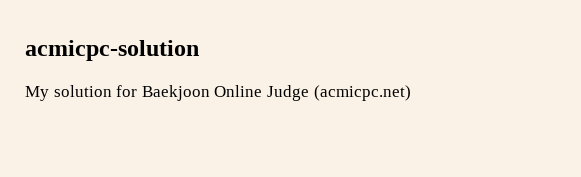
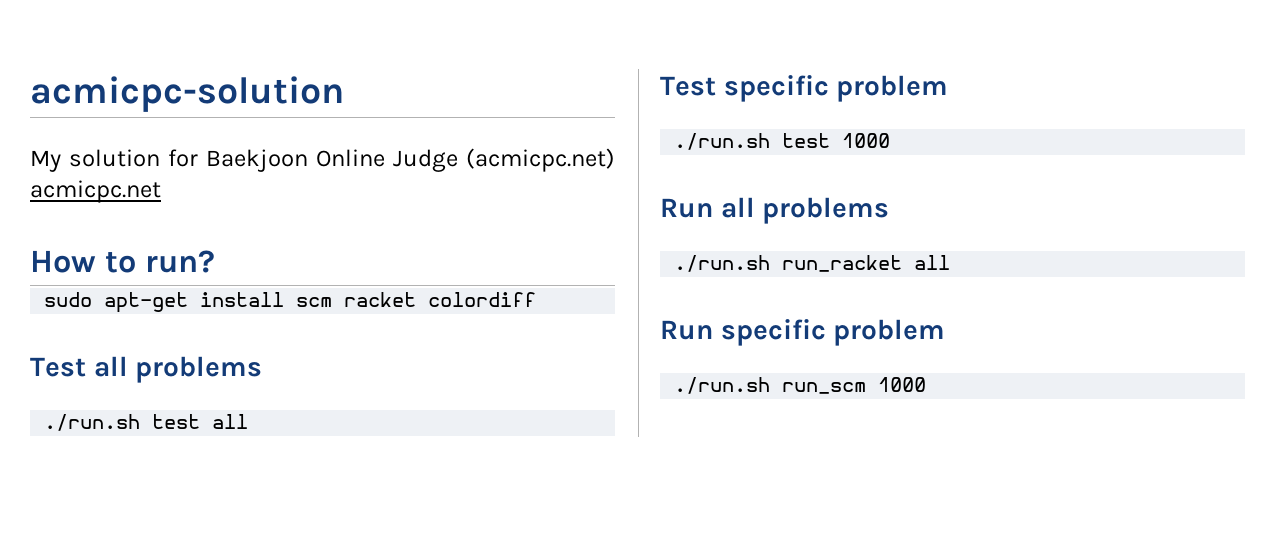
- My solution for Baekjoon Online Judge (acmicpc.net)
+ My solution for Baekjoon Online Judge (acmicpc.net) acmicpc.net
+ How to run?
+ sudo apt-get install scm racket colordiff
+ Test all problems
+ ./run.sh test all
+ Test specific problem
+ ./run.sh test 1000
+ Run all problems
+ ./run.sh run_racket all
+ Run specific problem
+ ./run.sh run_scm 1000

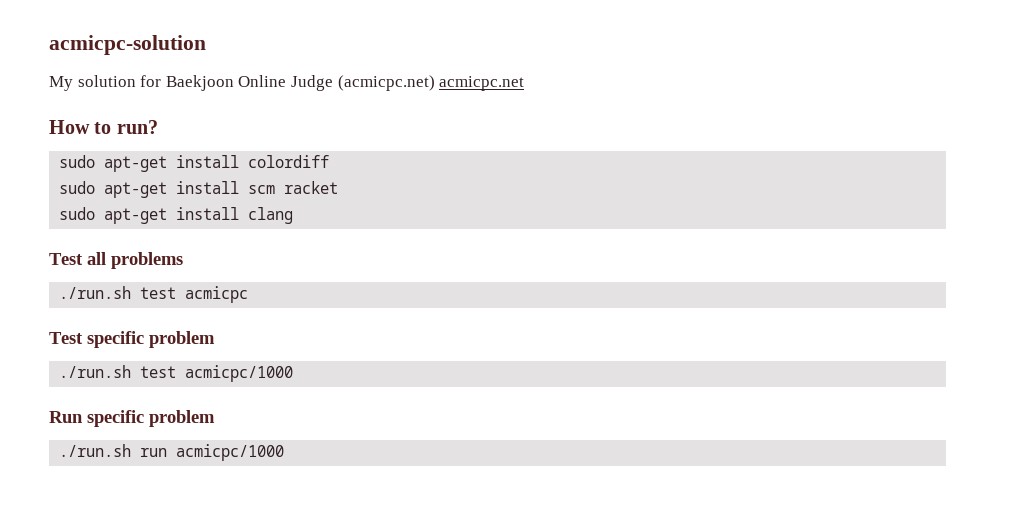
+ sudo apt-get install colordiff
- sudo apt-get install scm racket colordiff
+ sudo apt-get install scm racket
+ sudo apt-get install clang
- ./run.sh test all
+ ./run.sh test acmicpc
- ./run.sh test 1000
- Run all problems
- ./run.sh run_racket all
+ ./run.sh test acmicpc/1000
- ./run.sh run_scm 1000
+ ./run.sh run acmicpc/1000

